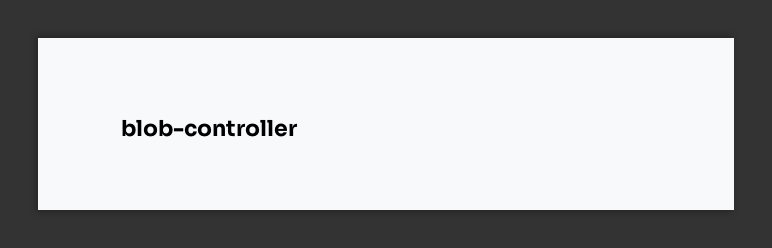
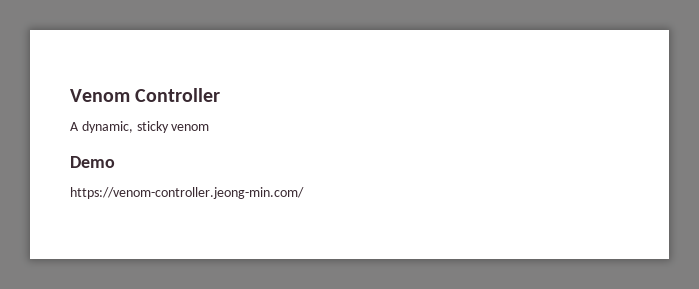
- blob-controller
+ Venom Controller
+ A dynamic, sticky venom
+ Demo
+ https://venom-controller.jeong-min.com/

